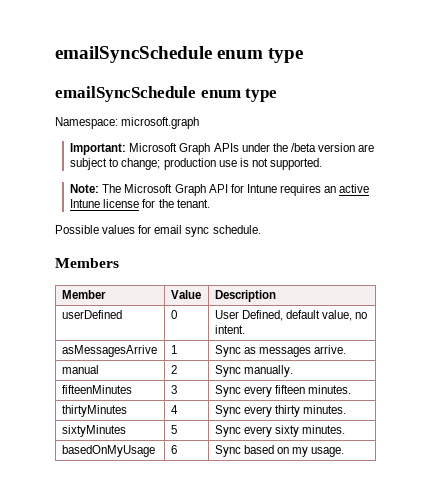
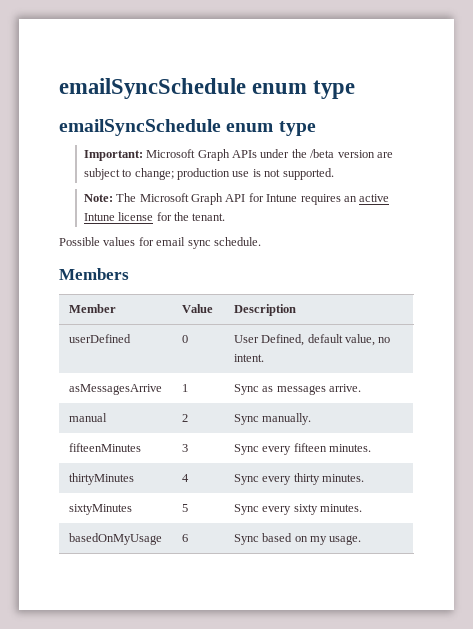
- Namespace: microsoft.graph

